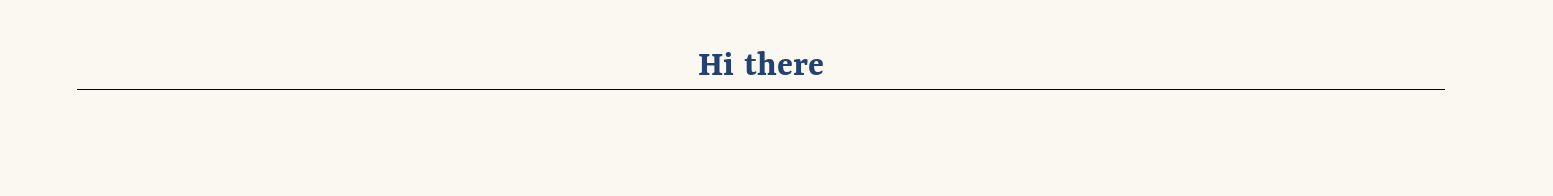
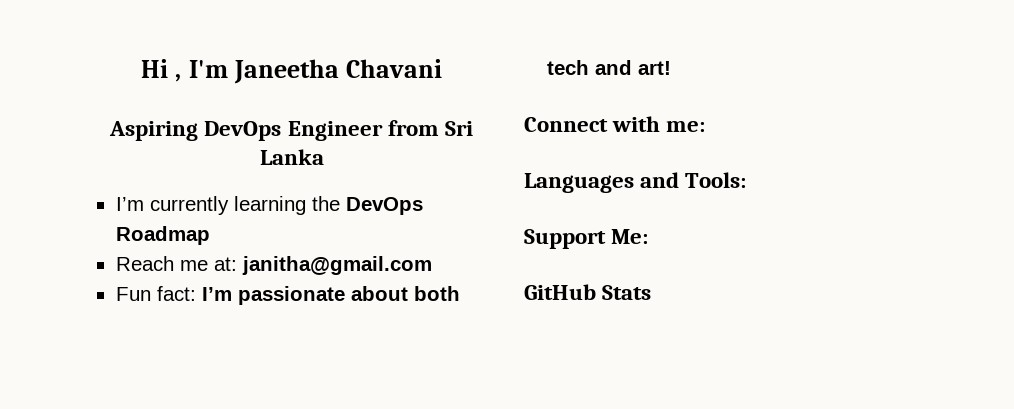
- Hi there
+ Hi , I'm Janeetha Chavani
+ Aspiring DevOps Engineer from Sri Lanka
+ I’m currently learning the DevOps Roadmap
+ Reach me at: janitha@gmail.com
+ Fun fact: I’m passionate about both tech and art!
+ Connect with me:
+ Languages and Tools:
+ Support Me:
+ GitHub Stats

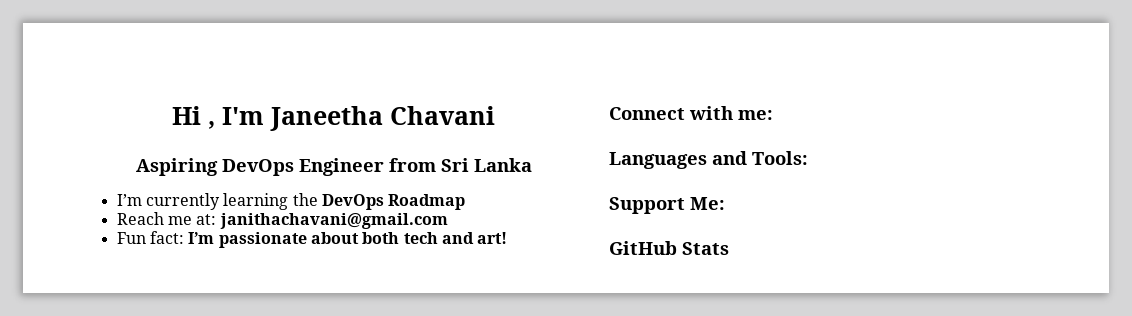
- Reach me at: janitha@gmail.com
+ Reach me at: janithachavani@gmail.com

